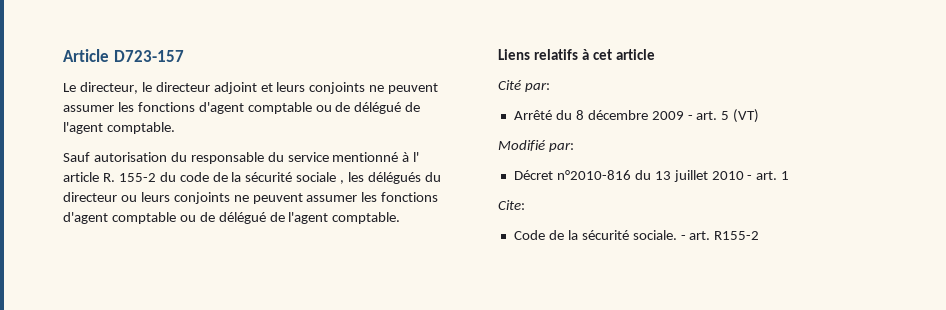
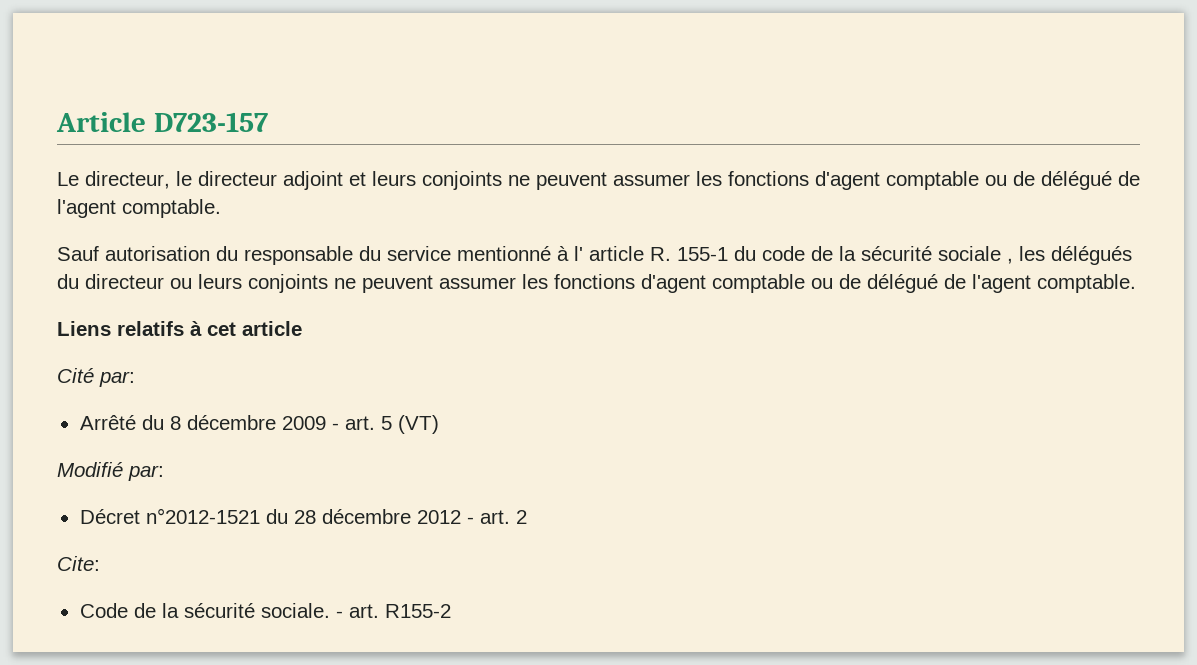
- Sauf autorisation du responsable du service mentionné à l' article R. 155-2 du code de la sécurité sociale , les délégués du directeur ou leurs conjoints ne peuvent assumer les fonctions d'agent comptable ou de délégué de l'agent comptable.
+ Sauf autorisation du responsable du service mentionné à l' article R. 155-1 du code de la sécurité sociale , les délégués du directeur ou leurs conjoints ne peuvent assumer les fonctions d'agent comptable ou de délégué de l'agent comptable.
- Décret n°2010-816 du 13 juillet 2010 - art. 1
+ Décret n°2012-1521 du 28 décembre 2012 - art. 2

